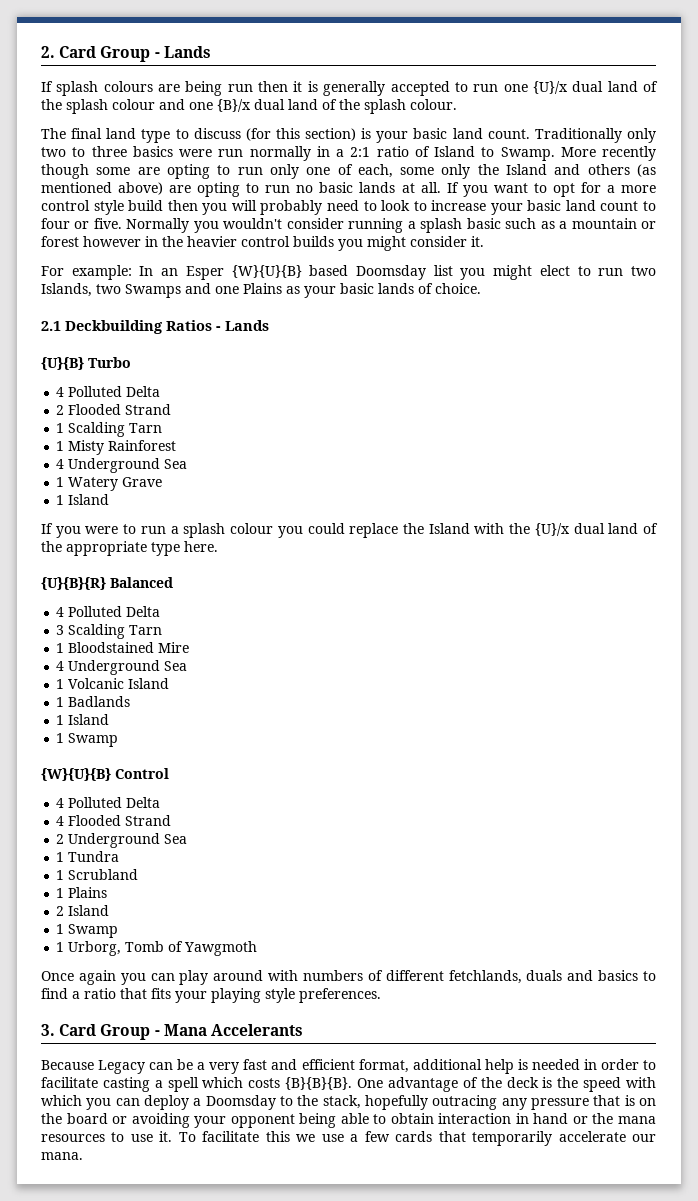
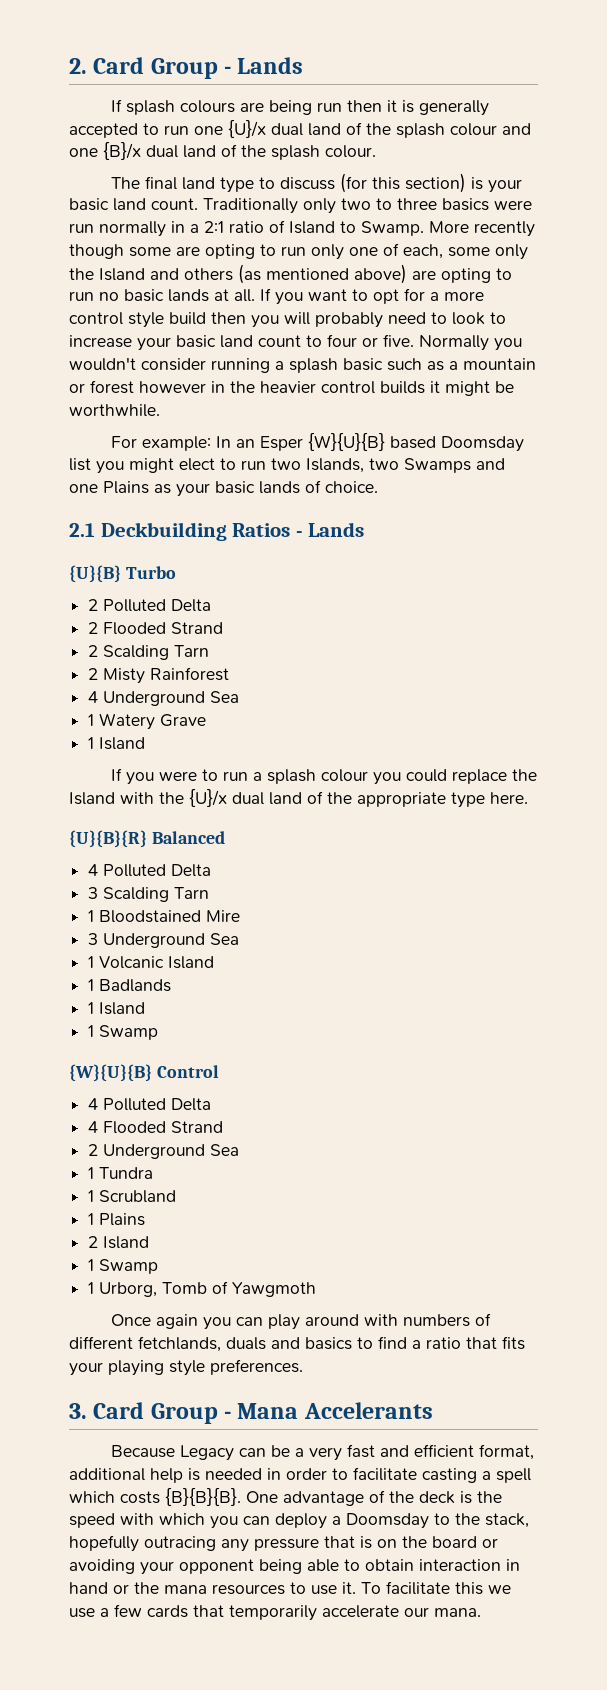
- Normally you wouldn't consider running a splash basic such as a mountain or forest however in the heavier control builds you might consider it.
+ Normally you wouldn't consider running a splash basic such as a mountain or forest however in the heavier control builds it might be worthwhile.
  {U}{B} Turbo
- 4 Polluted Delta
+ 2 Polluted Delta
- 1 Scalding Tarn
- 1 Misty Rainforest
+ 2 Scalding Tarn
+ 2 Misty Rainforest
  1 Bloodstained Mire
- 4 Underground Sea
+ 3 Underground Sea

